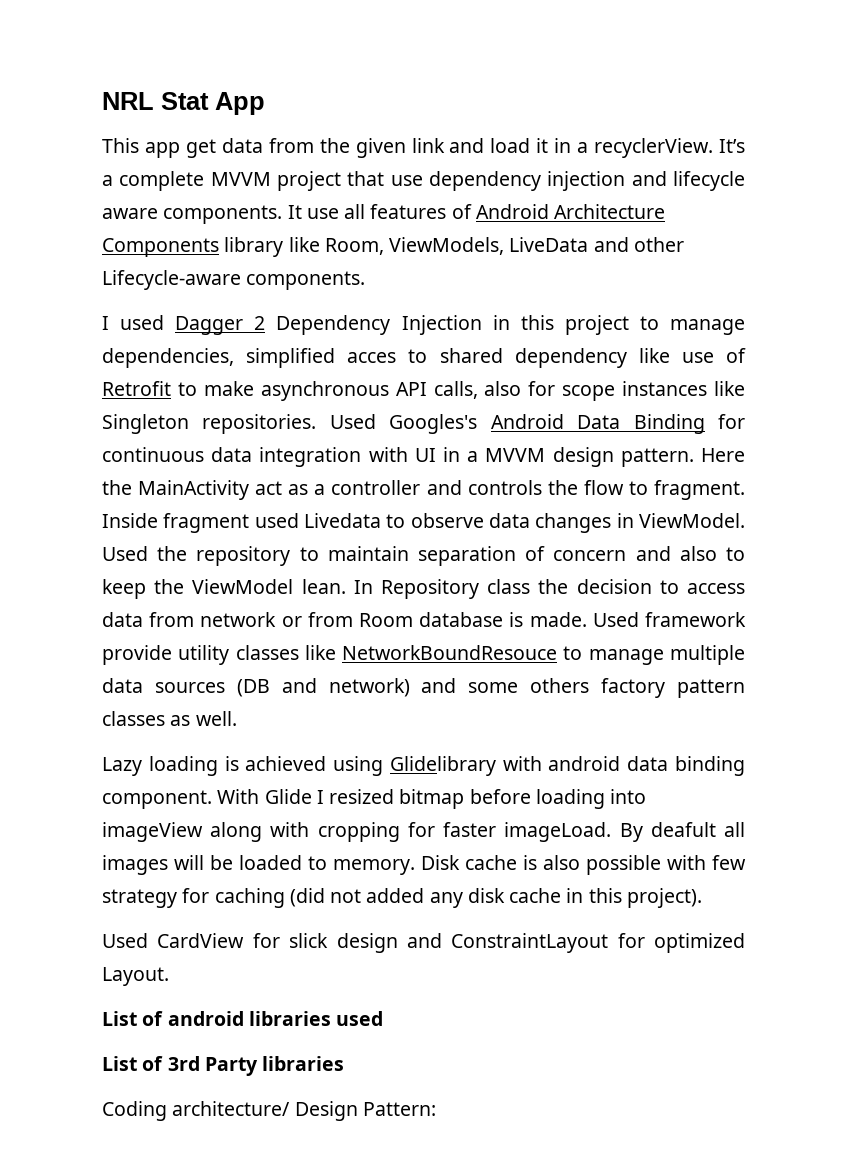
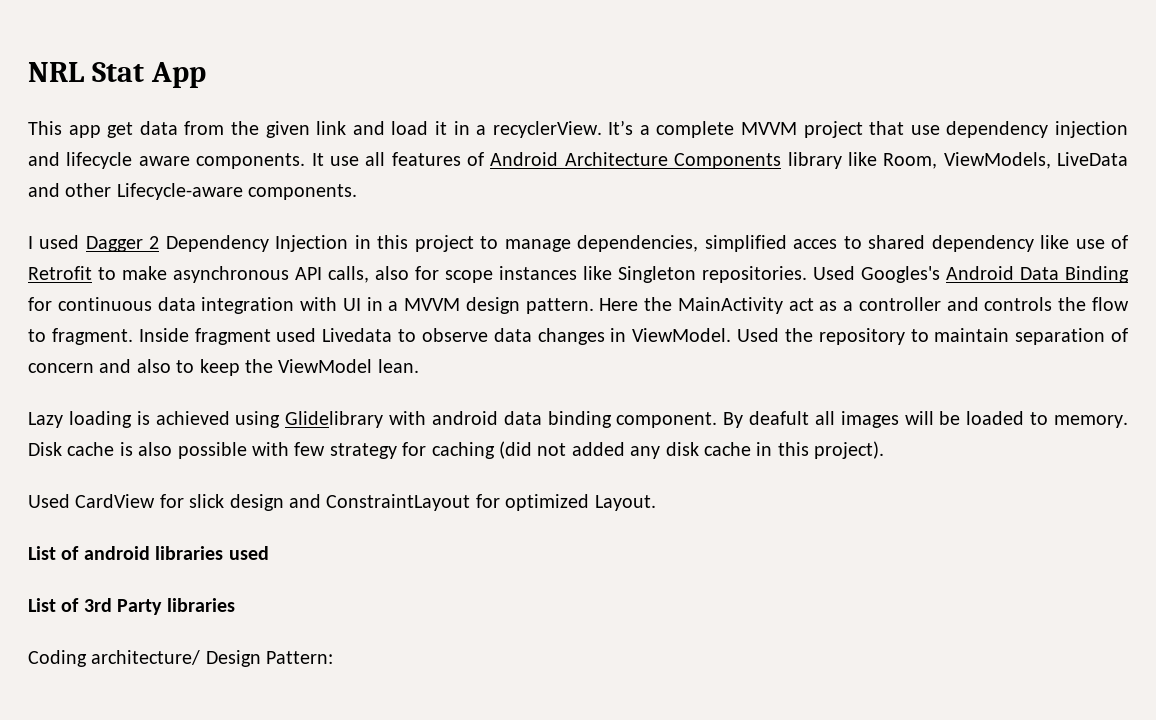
- In Repository class the decision to access data from network or from Room database is made. Used framework provide utility classes like NetworkBoundResouce to manage multiple data sources (DB and network) and some others factory pattern classes as well.
- With Glide I resized bitmap before loading into imageView along with cropping for faster imageLoad.

